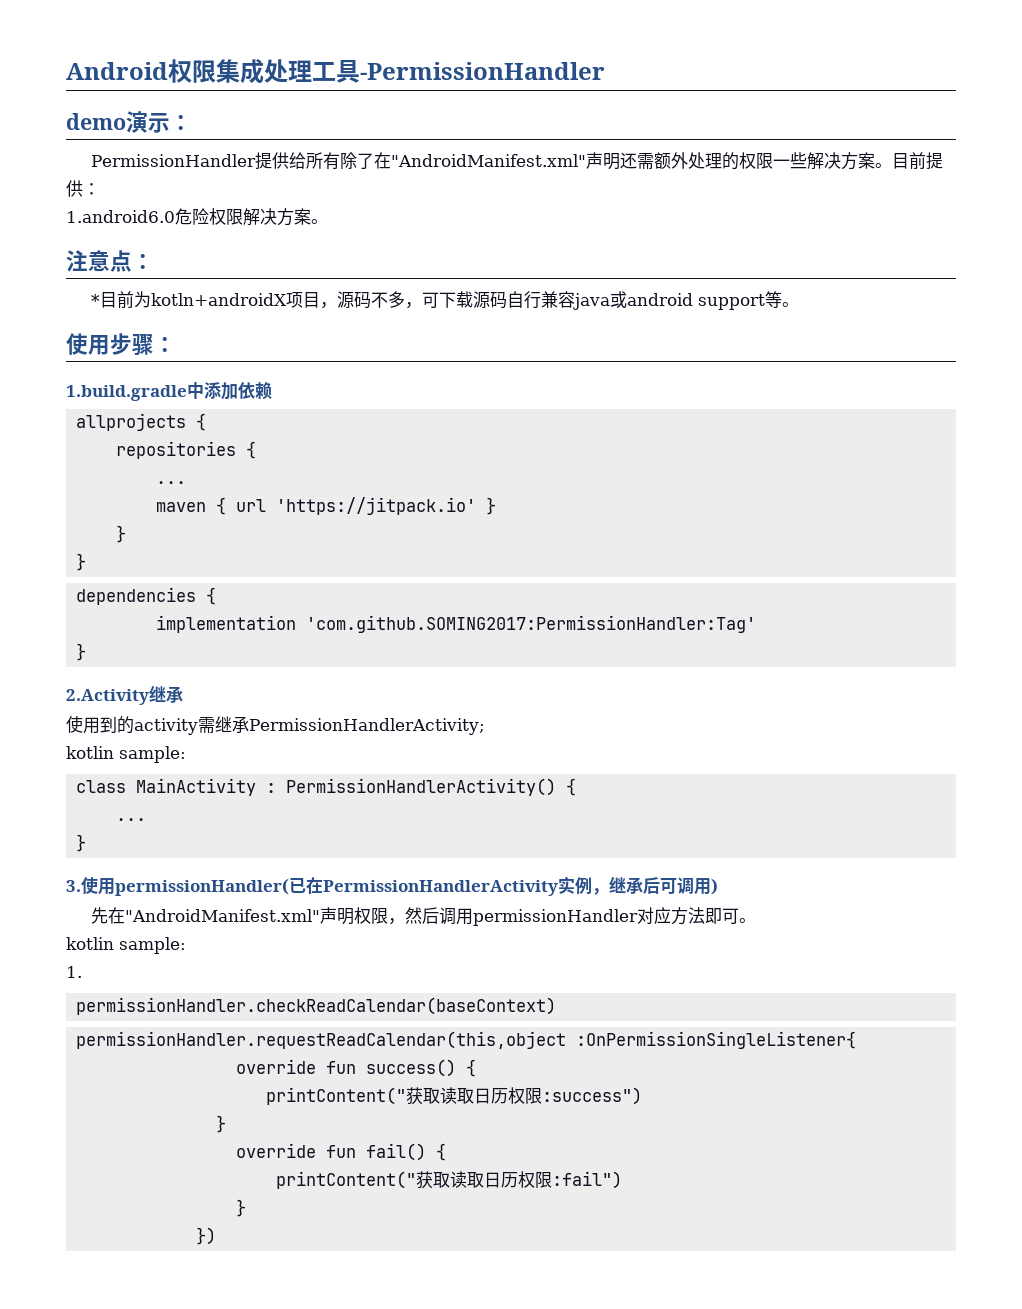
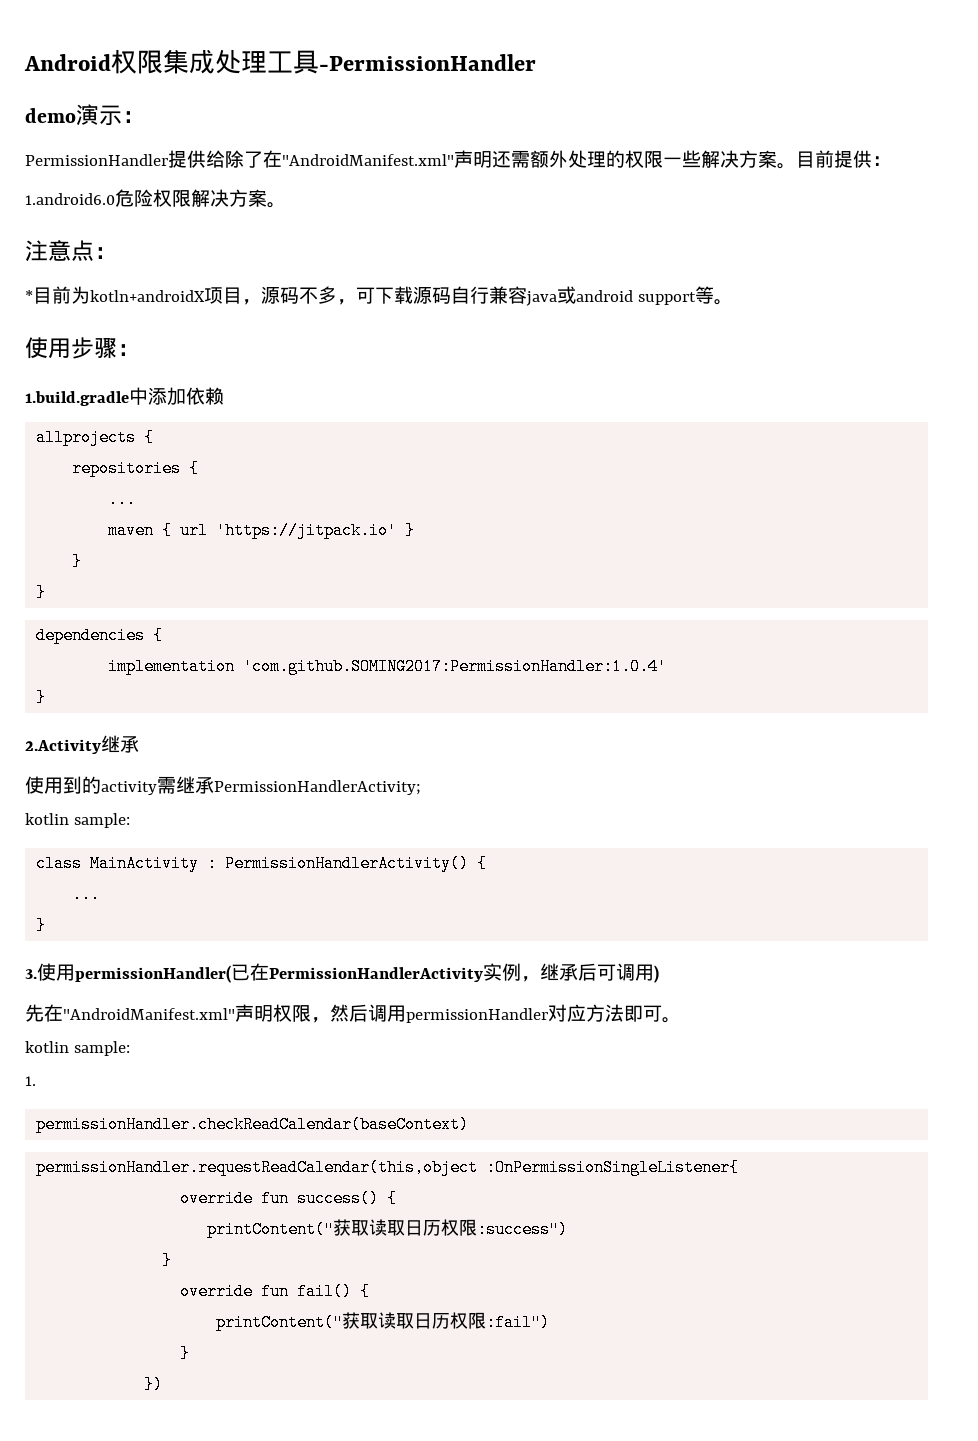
- PermissionHandler提供给所有除了在"AndroidManifest.xml"声明还需额外处理的权限一些解决方案。
+ PermissionHandler提供给除了在"AndroidManifest.xml"声明还需额外处理的权限一些解决方案。
- implementation 'com.github.SOMING2017:PermissionHandler:Tag'
+ implementation 'com.github.SOMING2017:PermissionHandler:1.0.4'

